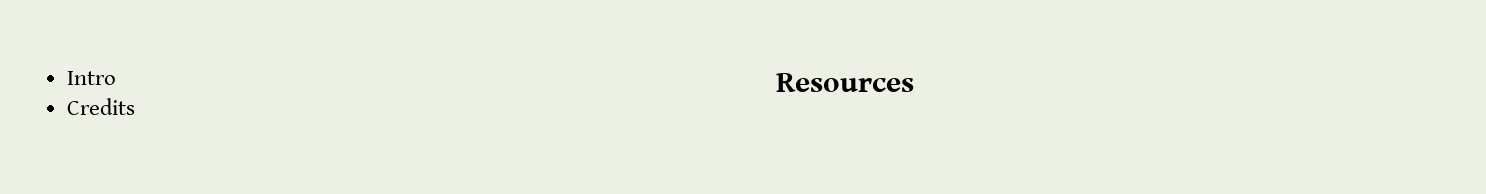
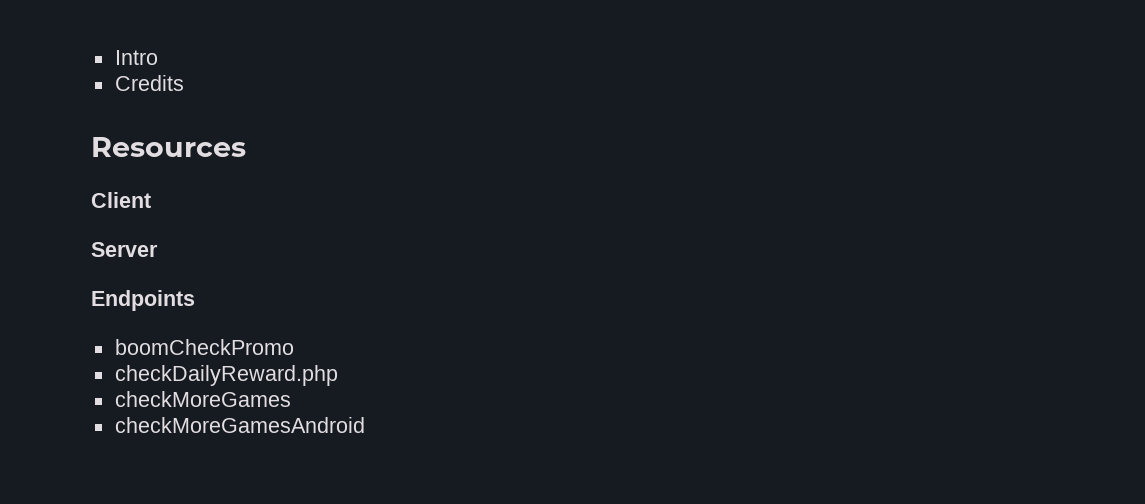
+ Client
+ Server
+ Endpoints
+ boomCheckPromo
+ checkDailyReward.php
+ checkMoreGames
+ checkMoreGamesAndroid

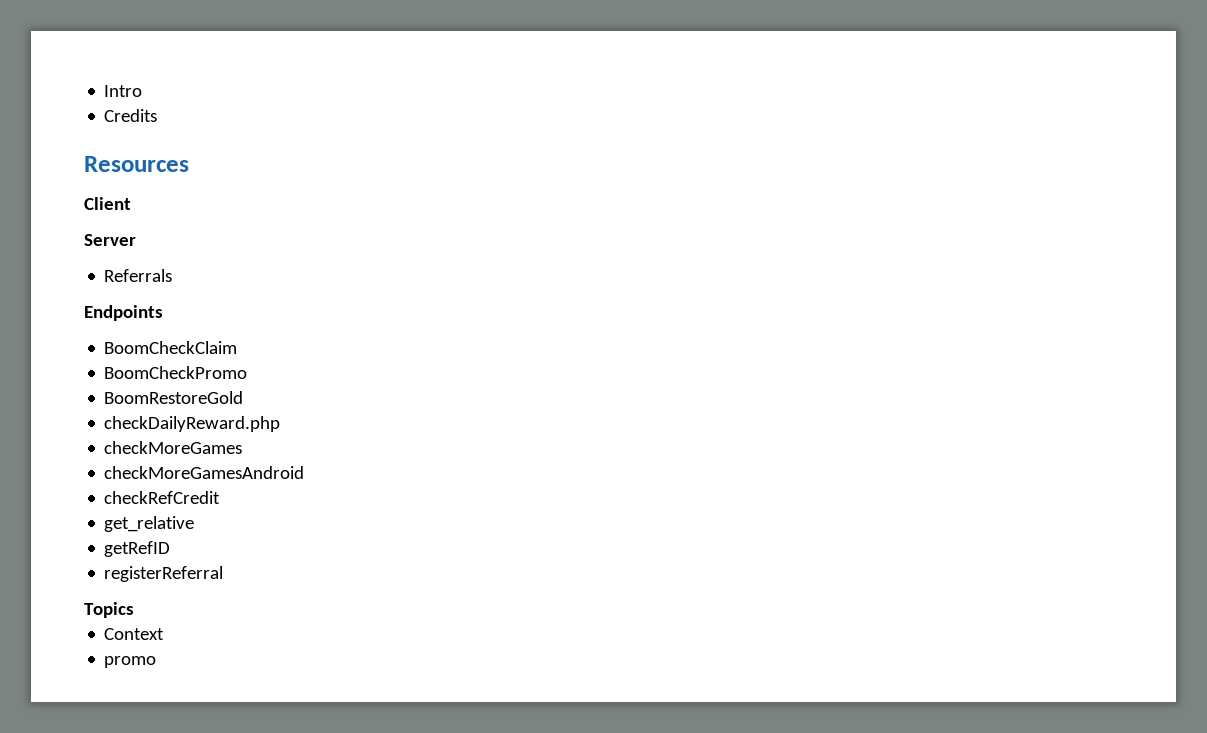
+ Referrals
- boomCheckPromo
+ BoomCheckClaim
+ BoomCheckPromo
+ BoomRestoreGold
+ checkRefCredit
+ get_relative
+ getRefID
+ registerReferral
+ Topics
+ Context
+ promo

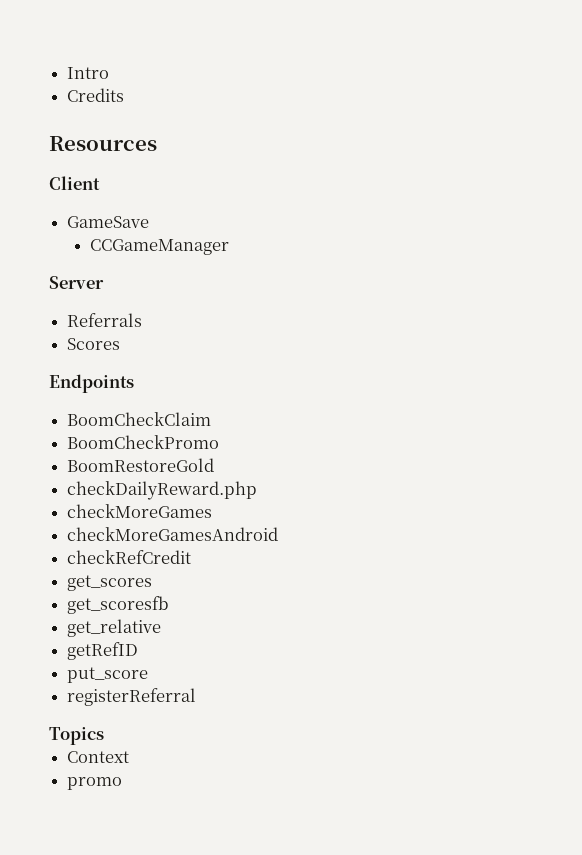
+ GameSave
+ CCGameManager
+ Scores
+ get_scores
+ get_scoresfb
+ put_score

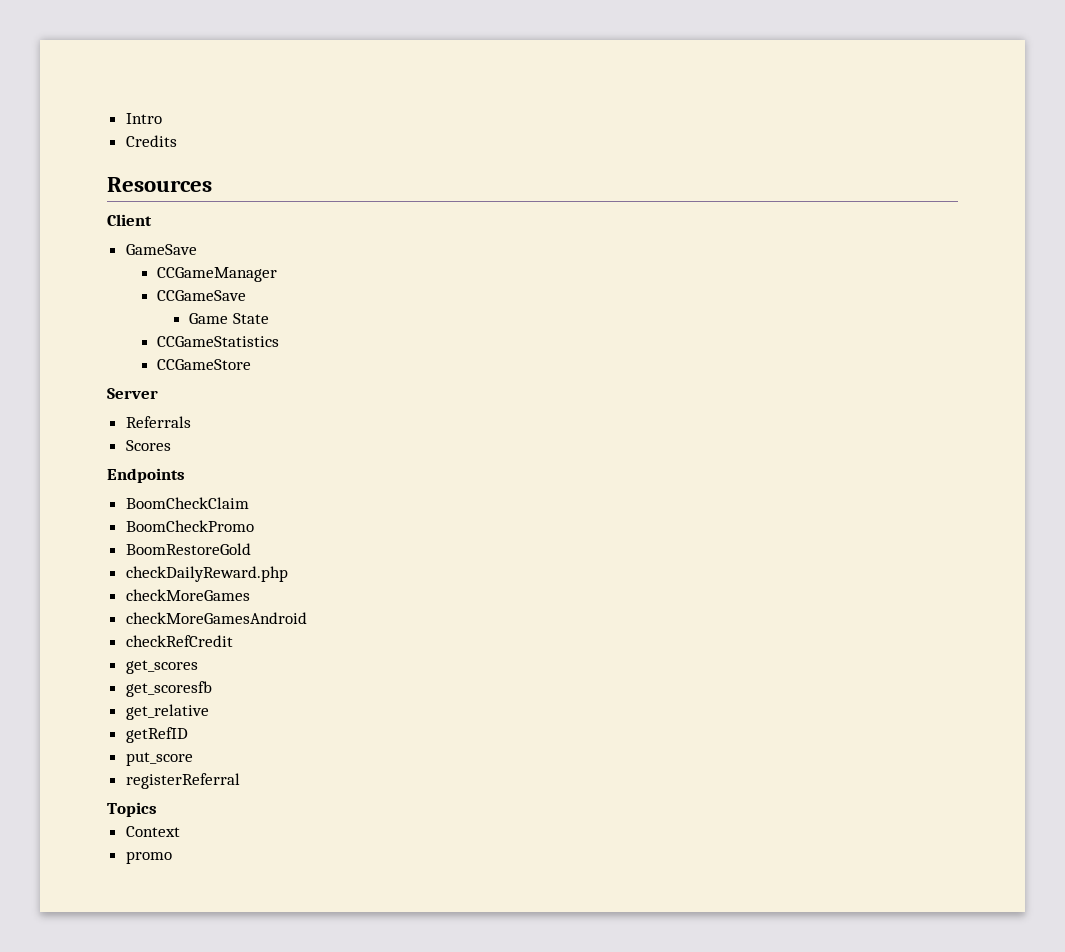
+ CCGameSave
+ Game State
+ CCGameStatistics
+ CCGameStore

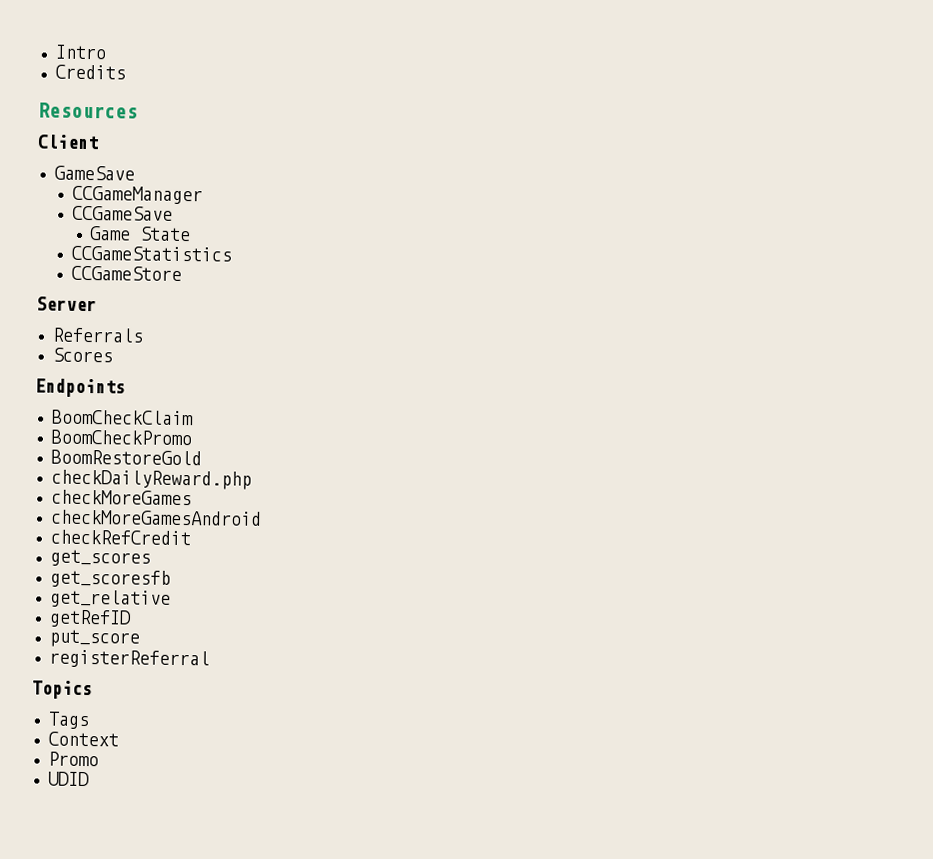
+ Tags
- promo
+ Promo
+ UDID

